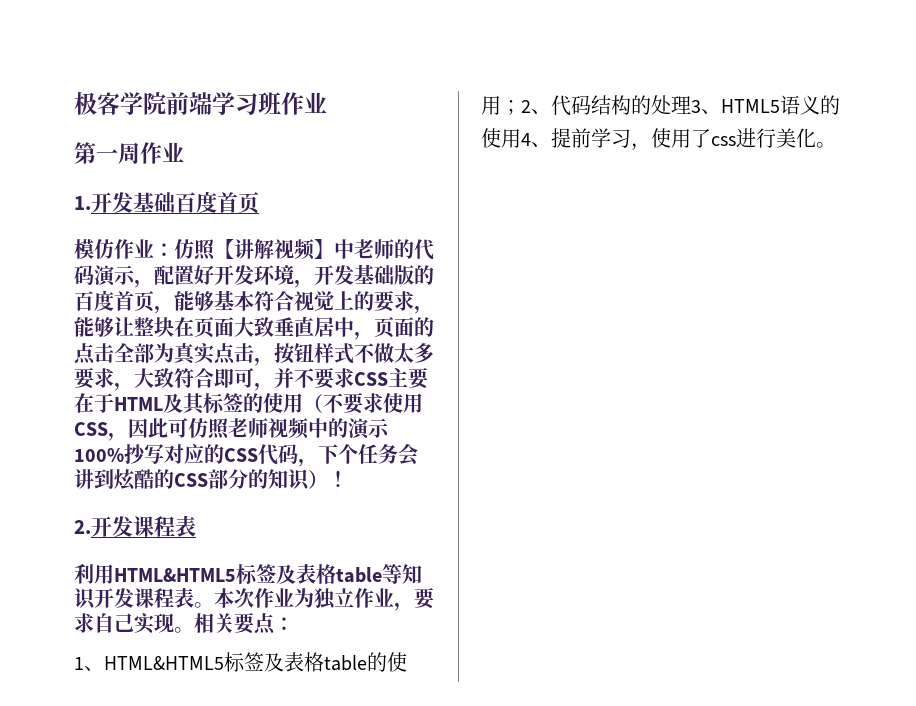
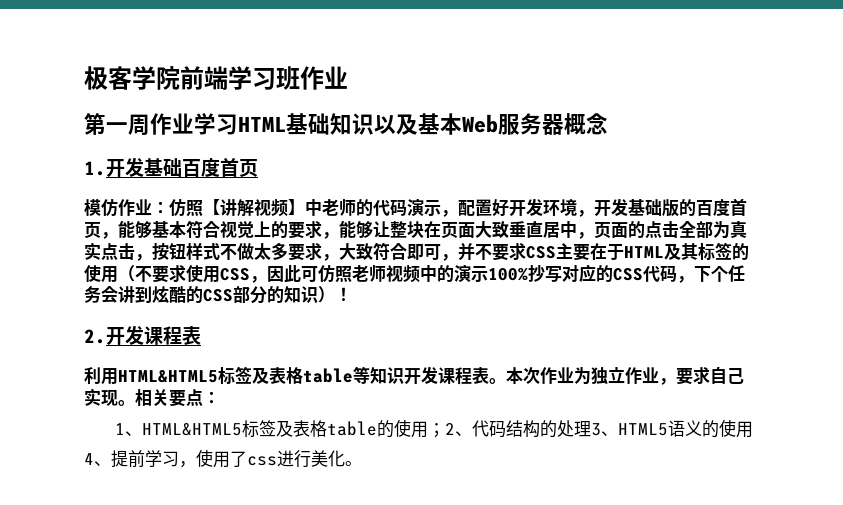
- 第一周作业
+ 第一周作业学习HTML基础知识以及基本Web服务器概念

